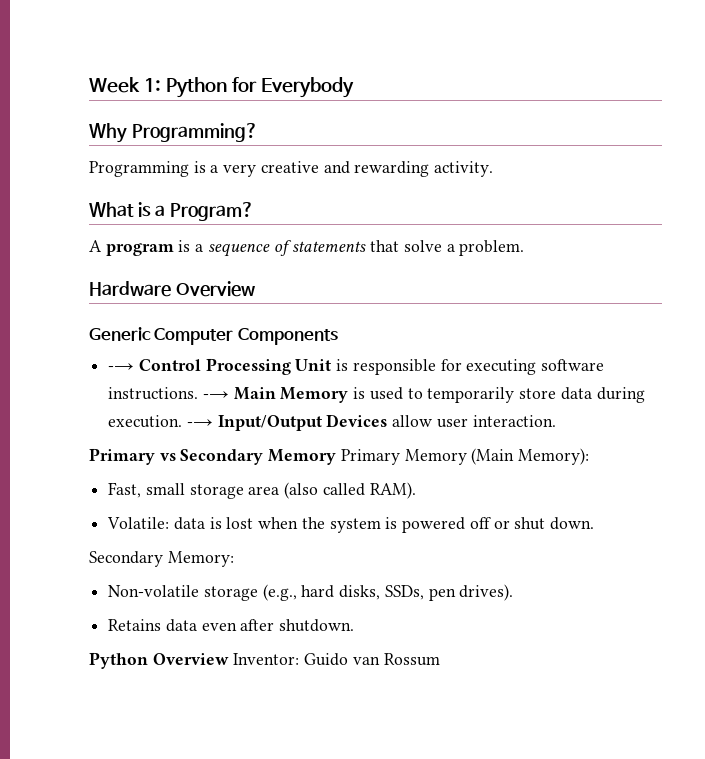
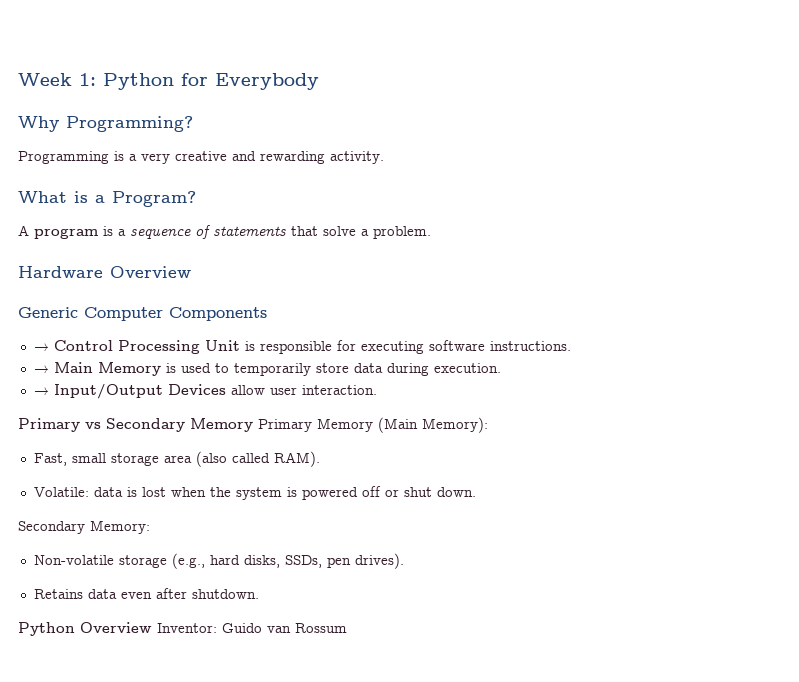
- -→ Control Processing Unit is responsible for executing software instructions. -→ Main Memory is used to temporarily store data during execution. -→ Input/Output Devices allow user interaction.
+ → Control Processing Unit is responsible for executing software instructions.
+ → Main Memory is used to temporarily store data during execution.
+ → Input/Output Devices allow user interaction.

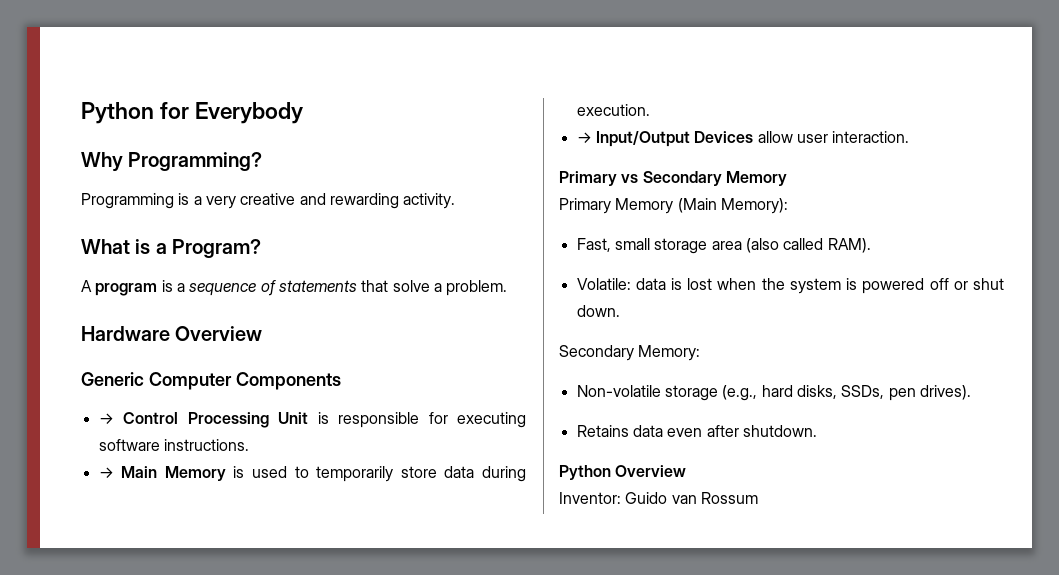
- Week 1: Python for Everybody
+ Python for Everybody
- Primary vs Secondary Memory Primary Memory (Main Memory):
+ Primary vs Secondary Memory
+ Primary Memory (Main Memory):
- Python Overview Inventor: Guido van Rossum
+ Python Overview
+ Inventor: Guido van Rossum

